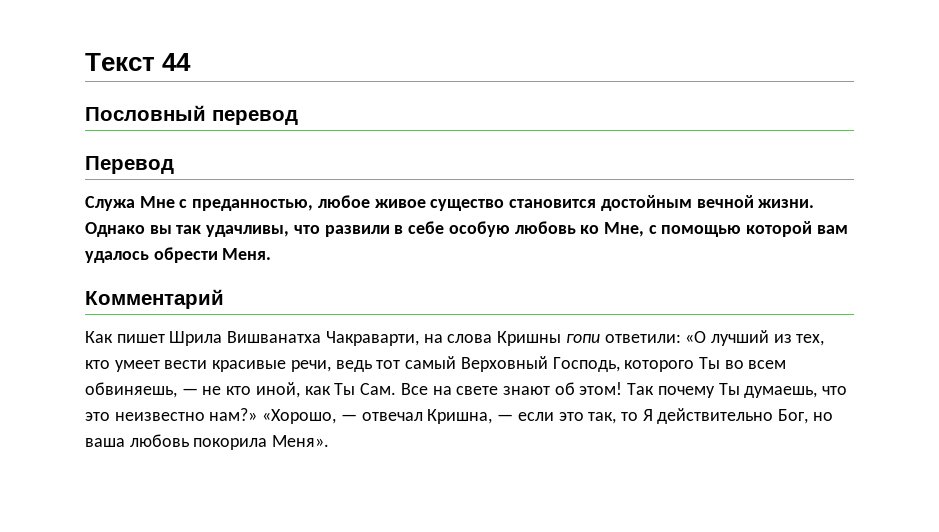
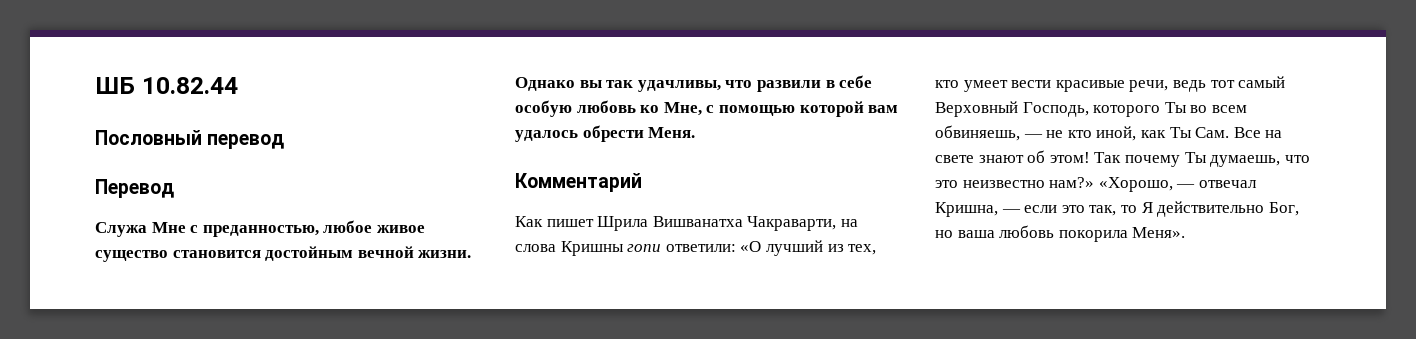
- Текст 44
+ ШБ 10.82.44

